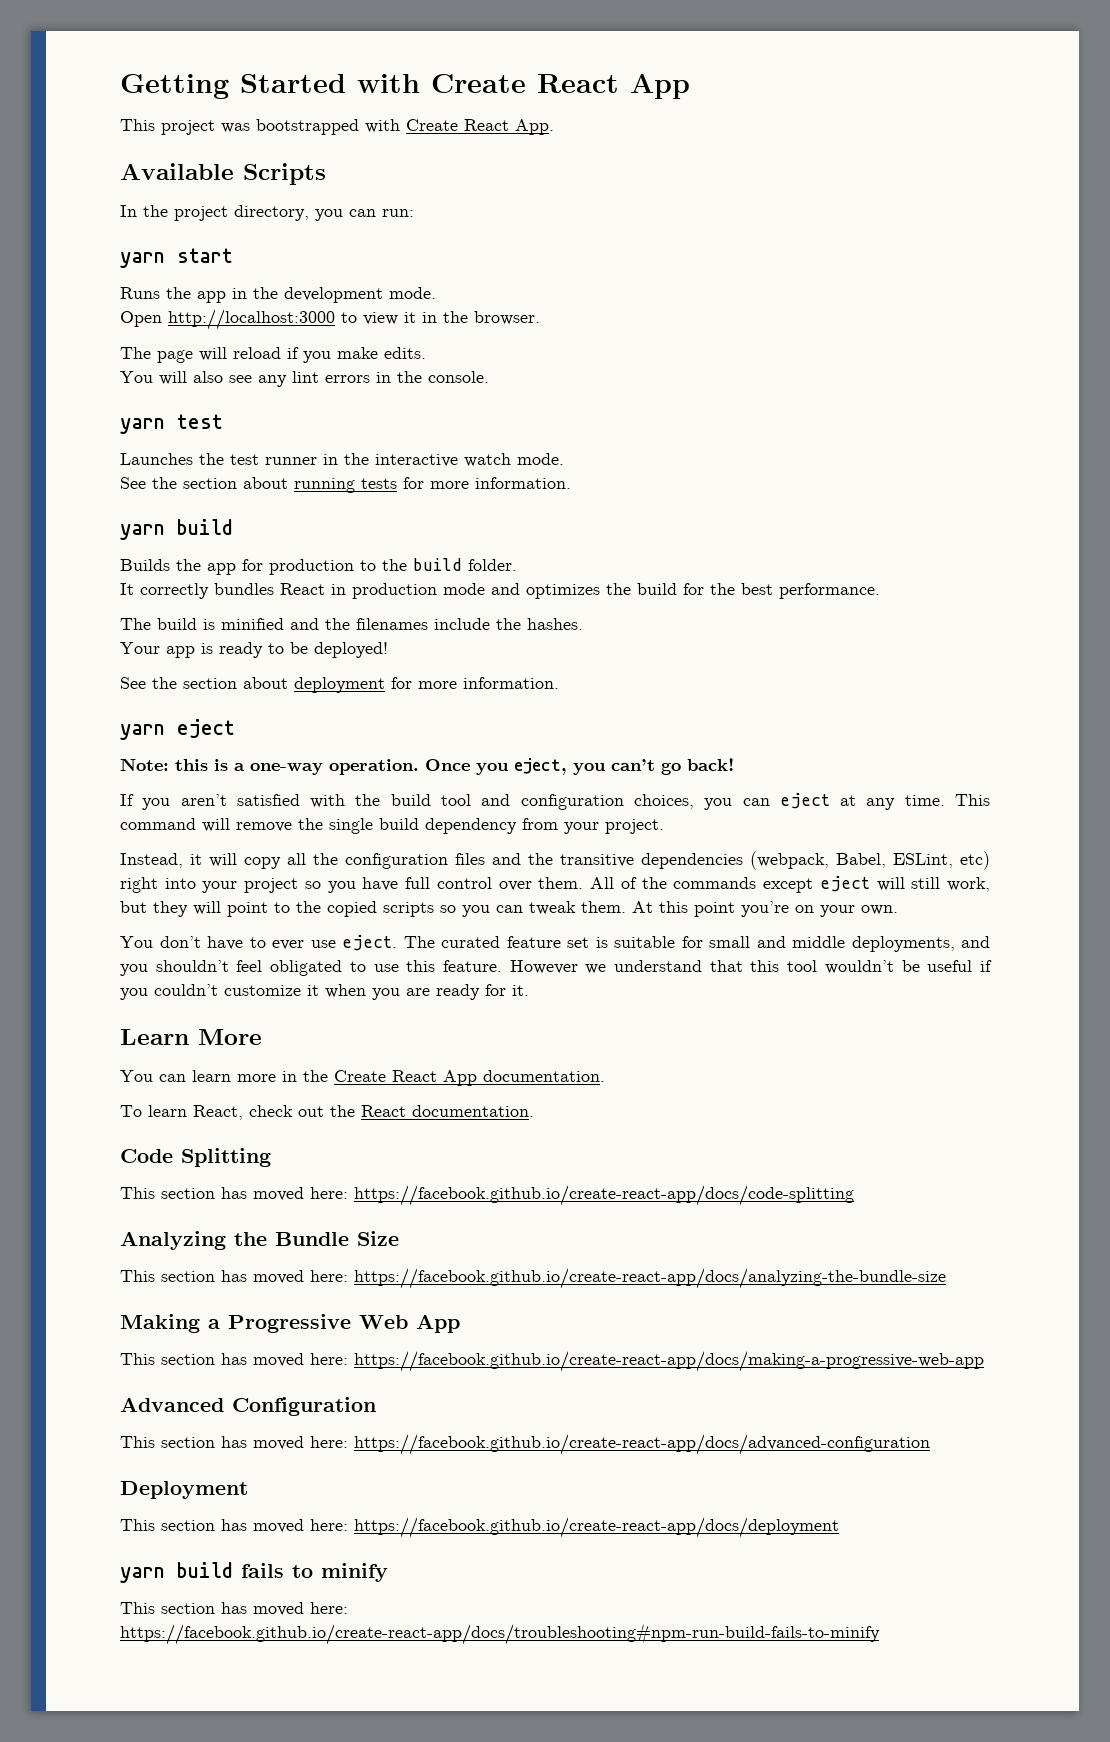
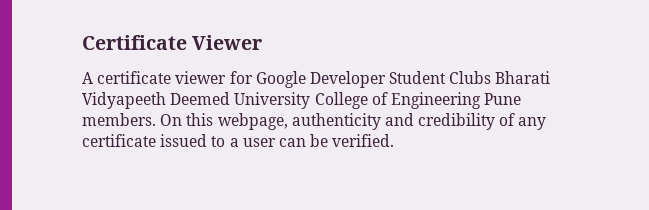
- Getting Started with Create React App
- This project was bootstrapped with Create React App.
- Available Scripts
- In the project directory, you can run:
- yarn start
- Runs the app in the development mode.
- Open http://localhost:3000 to view it in the browser.
- The page will reload if you make edits.
- You will also see any lint errors in the console.
- yarn test
- Launches the test runner in the interactive watch mode.
- See the section about running tests for more information.
- yarn build
- Builds the app for production to the build folder.
- It correctly bundles React in production mode and optimizes the build for the best performance.
- The build is minified and the filenames include the hashes.
- Your app is ready to be deployed!
- See the section about deployment for more information.
- yarn eject
- Note: this is a one-way operation. Once you eject, you can’t go back!
- If you aren’t satisfied with the build tool and configuration choices, you can eject at any time. This command will remove the single build dependency from your project.
- Instead, it will copy all the configuration files and the transitive dependencies (webpack, Babel, ESLint, etc) right into your project so you have full control over them. All of the commands except eject will still work, but they will point to the copied scripts so you can tweak them. At this point you’re on your own.
- You don’t have to ever use eject. The curated feature set is suitable for small and middle deployments, and you shouldn’t feel obligated to use this feature. However we understand that this tool wouldn’t be useful if you couldn’t customize it when you are ready for it.
- Learn More
- You can learn more in the Create React App documentation.
- To learn React, check out the React documentation.
- Code Splitting
- This section has moved here: https://facebook.github.io/create-react-app/docs/code-splitting
- Analyzing the Bundle Size
- This section has moved here: https://facebook.github.io/create-react-app/docs/analyzing-the-bundle-size
- Making a Progressive Web App
- This section has moved here: https://facebook.github.io/create-react-app/docs/making-a-progressive-web-app
- Advanced Configuration
- This section has moved here: https://facebook.github.io/create-react-app/docs/advanced-configuration
- Deployment
- This section has moved here: https://facebook.github.io/create-react-app/docs/deployment
- yarn build fails to minify
- This section has moved here: https://facebook.github.io/create-react-app/docs/troubleshooting#npm-run-build-fails-to-minify
+ Certificate Viewer
+ A certificate viewer for Google Developer Student Clubs Bharati Vidyapeeth Deemed University College of Engineering Pune members. On this webpage, authenticity and credibility of any certificate issued to a user can be verified.

